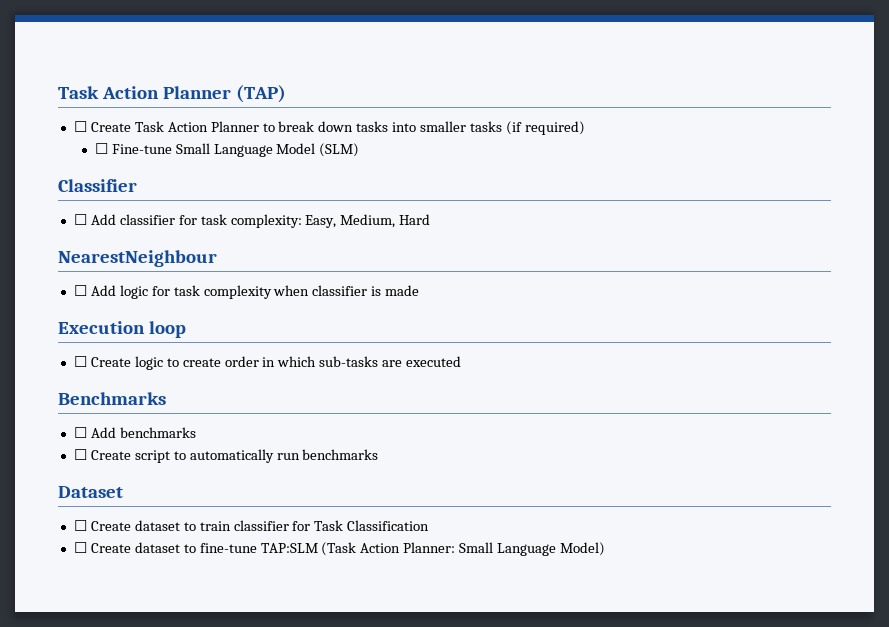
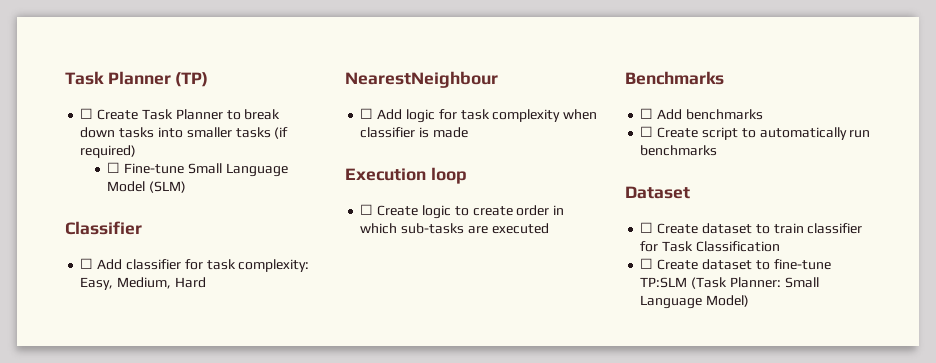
- Task Action Planner (TAP)
+ Task Planner (TP)
- ☐ Create Task Action Planner to break down tasks into smaller tasks (if required)
+ ☐ Create Task Planner to break down tasks into smaller tasks (if required)
- ☐ Create dataset to fine-tune TAP:SLM (Task Action Planner: Small Language Model)
+ ☐ Create dataset to fine-tune TP:SLM (Task Planner: Small Language Model)

